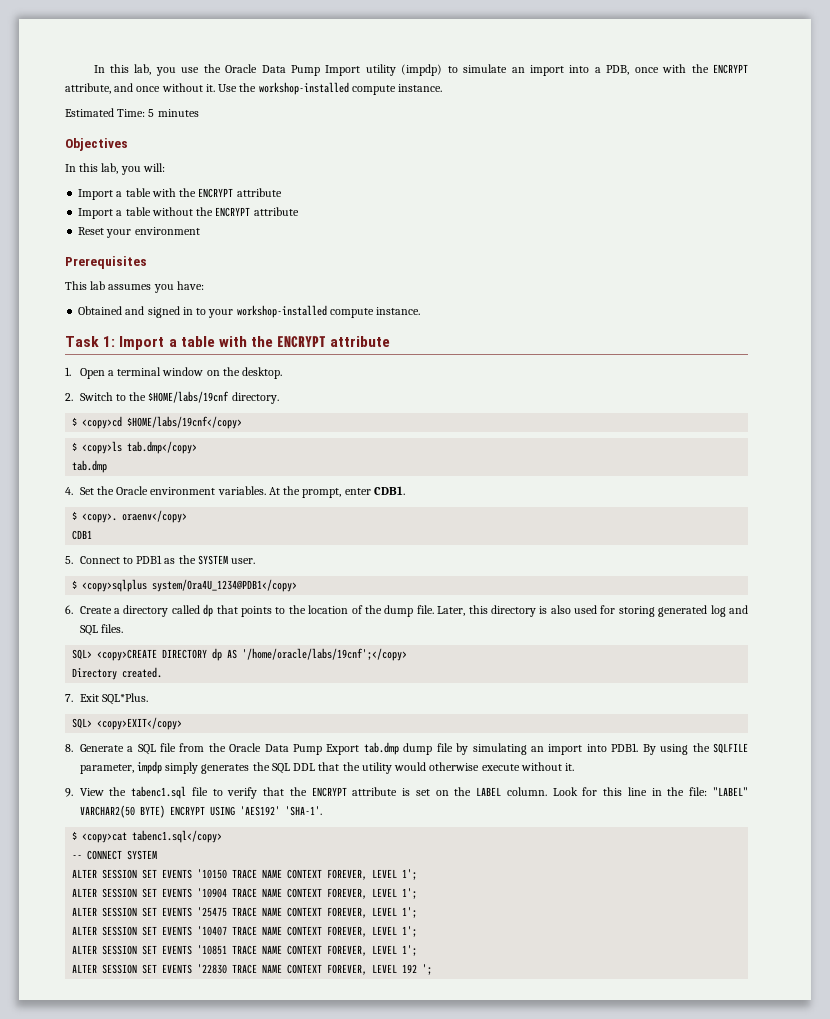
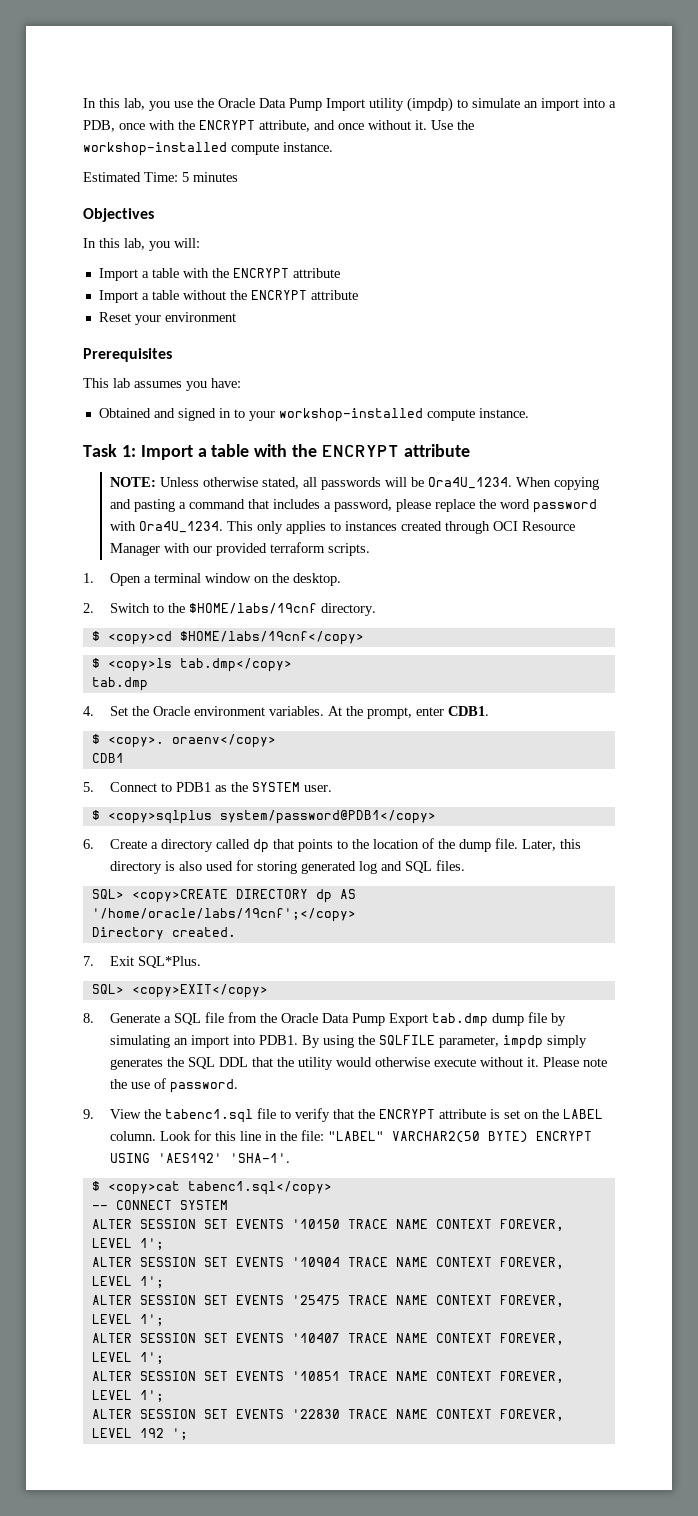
+ NOTE: Unless otherwise stated, all passwords will be Ora4U_1234. When copying and pasting a command that includes a password, please replace the word password with Ora4U_1234. This only applies to instances created through OCI Resource Manager with our provided terraform scripts.
- $ <copy>sqlplus system/Ora4U_1234@PDB1</copy>
+ $ <copy>sqlplus system/password@PDB1</copy>
+ Please note the use of password.

